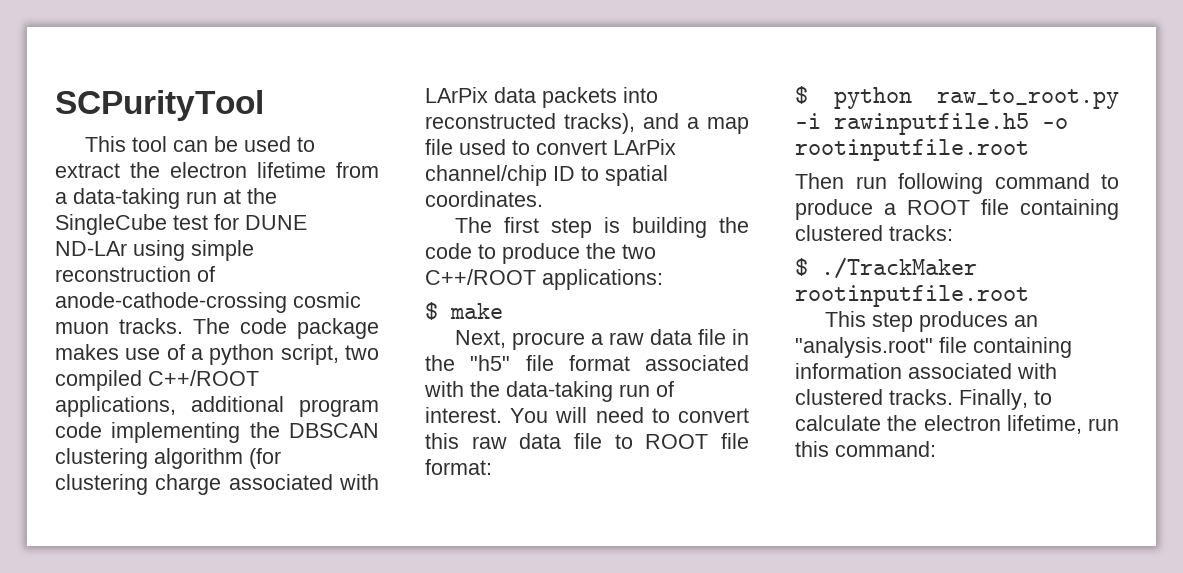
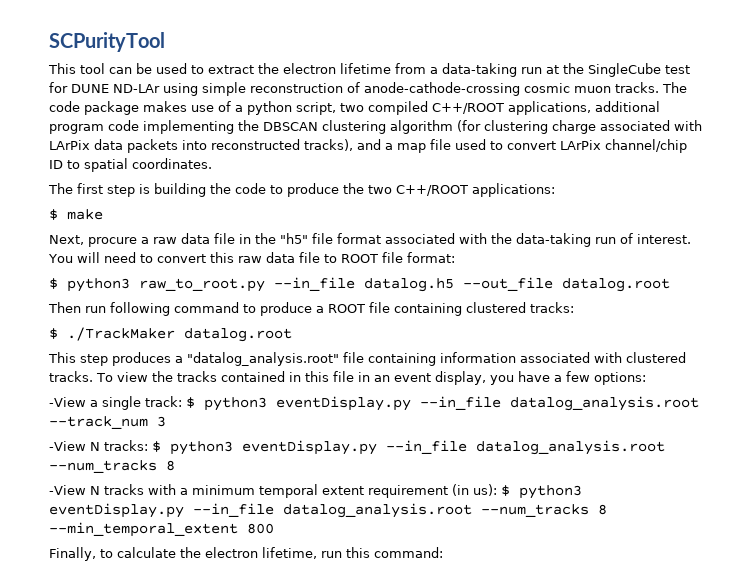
- $ python raw_to_root.py -i rawinputfile.h5 -o rootinputfile.root
+ $ python3 raw_to_root.py --in_file datalog.h5 --out_file datalog.root
- $ ./TrackMaker rootinputfile.root
+ $ ./TrackMaker datalog.root
- This step produces an "analysis.root" file containing information associated with clustered tracks. Finally, to calculate the electron lifetime, run this command:
+ This step produces a "datalog_analysis.root" file containing information associated with clustered tracks. To view the tracks contained in this file in an event display, you have a few options:
+ -View a single track: $ python3 eventDisplay.py --in_file datalog_analysis.root --track_num 3
+ -View N tracks: $ python3 eventDisplay.py --in_file datalog_analysis.root --num_tracks 8
+ -View N tracks with a minimum temporal extent requirement (in us): $ python3 eventDisplay.py --in_file datalog_analysis.root --num_tracks 8 --min_temporal_extent 800
+ Finally, to calculate the electron lifetime, run this command:

